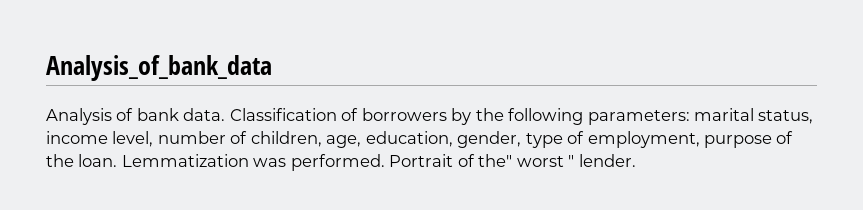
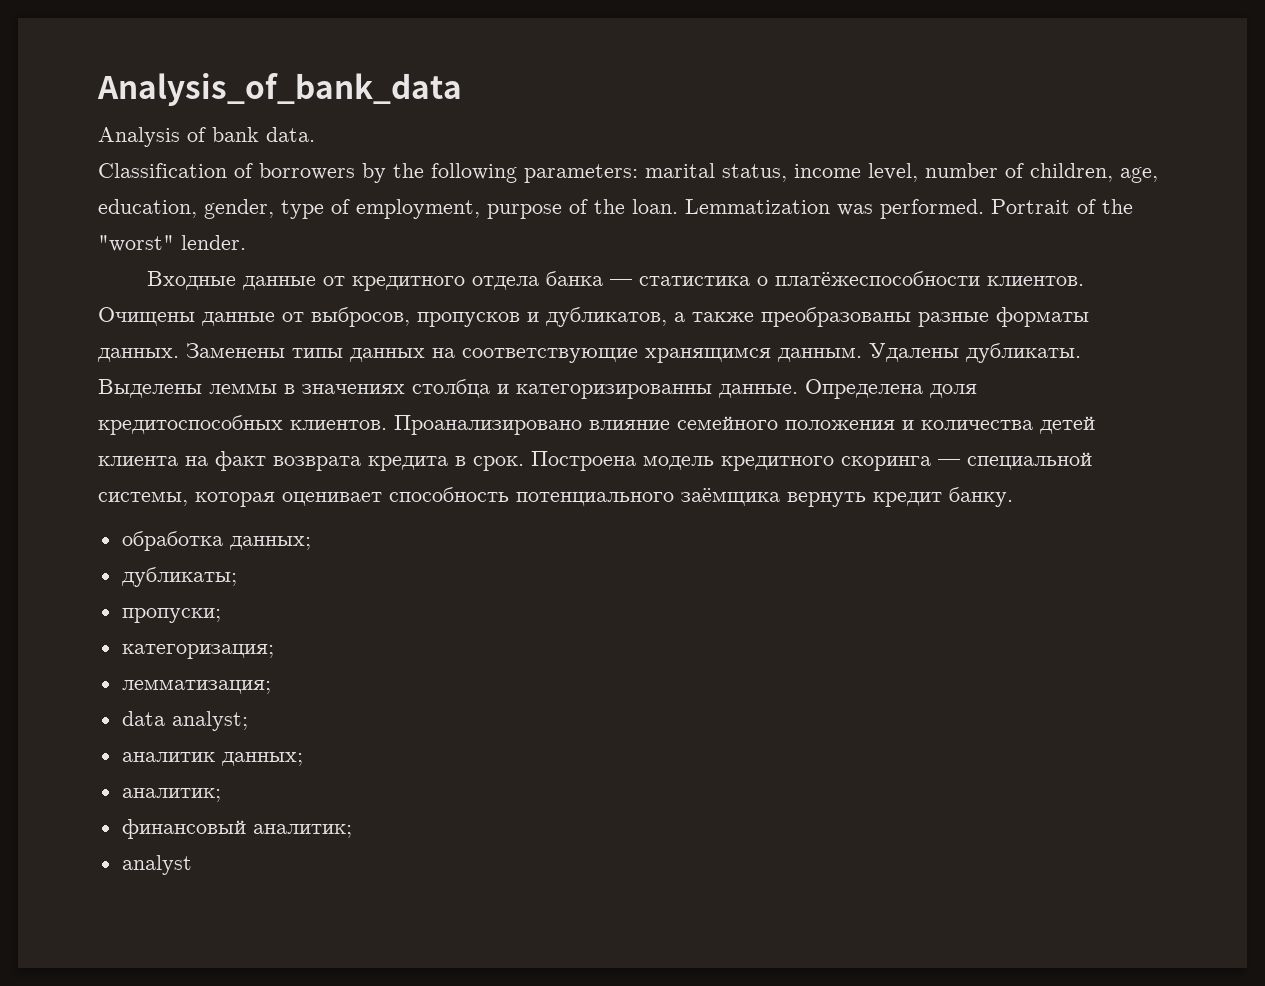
- Analysis of bank data. Classification of borrowers by the following parameters: marital status, income level, number of children, age, education, gender, type of employment, purpose of the loan.
+ Analysis of bank data.
+ Classification of borrowers by the following parameters: marital status, income level, number of children, age, education, gender, type of employment, purpose of the loan.
- Portrait of the" worst " lender.
+ Portrait of the "worst" lender.
+ Входные данные от кредитного отдела банка — статистика о платёжеспособности клиентов. Очищены данные от выбросов, пропусков и дубликатов, а также преобразованы разные форматы данных. Заменены типы данных на соответствующие хранящимся данным. Удалены дубликаты. Выделены леммы в значениях столбца и категоризированны данные. Определена доля кредитоспособных клиентов. Проанализировано влияние семейного положения и количества детей клиента на факт возврата кредита в срок. Построена модель кредитного скоринга — специальной системы, которая оценивает способность потенциального заёмщика вернуть кредит банку.
+ обработка данных;
+ дубликаты;
+ пропуски;
+ категоризация;
+ лемматизация;
+ data analyst;
+ аналитик данных;
+ аналитик;
+ финансовый аналитик;
+ analyst

